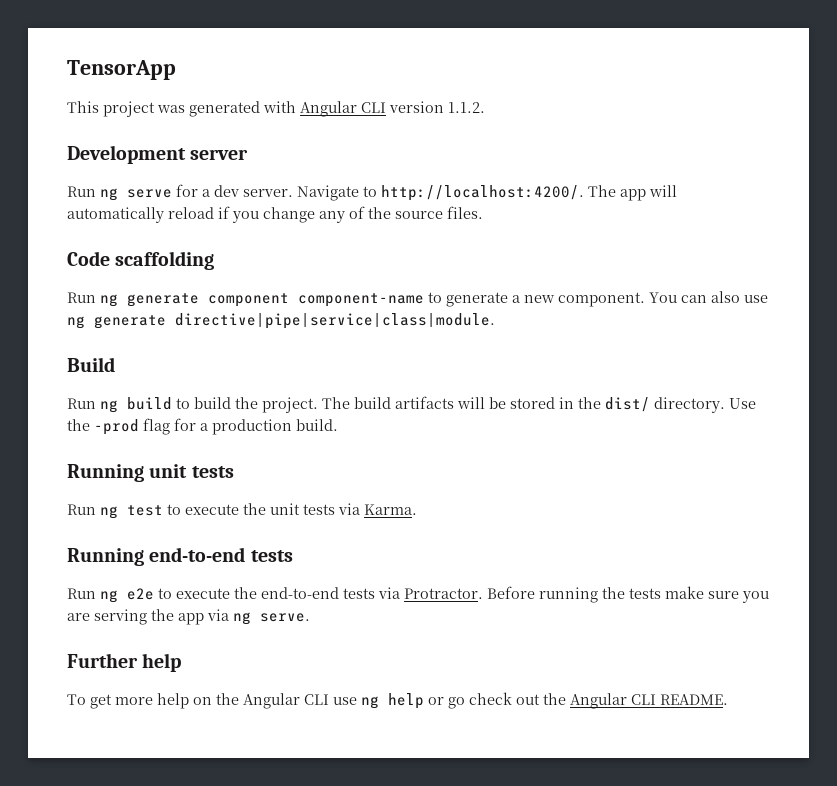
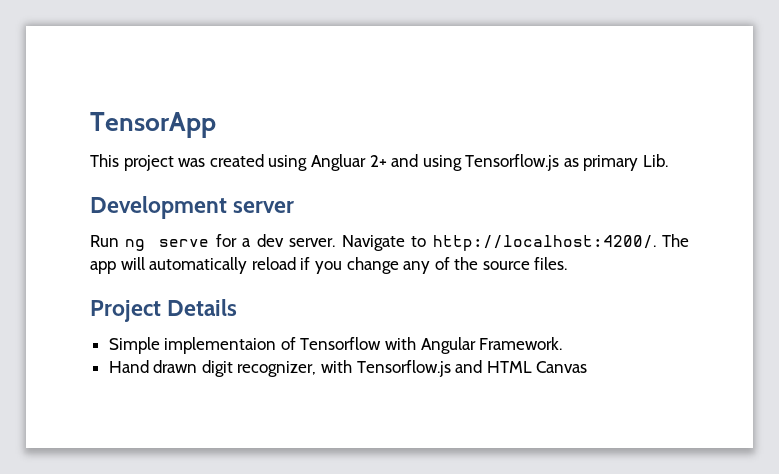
- This project was generated with Angular CLI version 1.1.2.
+ This project was created using Angluar 2+ and using Tensorflow.js as primary Lib.
- Code scaffolding
- Run ng generate component component-name to generate a new component. You can also use ng generate directive|pipe|service|class|module.
- Build
- Run ng build to build the project. The build artifacts will be stored in the dist/ directory. Use the -prod flag for a production build.
- Running unit tests
- Run ng test to execute the unit tests via Karma.
- Running end-to-end tests
- Run ng e2e to execute the end-to-end tests via Protractor. Before running the tests make sure you are serving the app via ng serve.
- Further help
- To get more help on the Angular CLI use ng help or go check out the Angular CLI README.
+ Project Details
+ Simple implementaion of Tensorflow with Angular Framework.
+ Hand drawn digit recognizer, with Tensorflow.js and HTML Canvas

